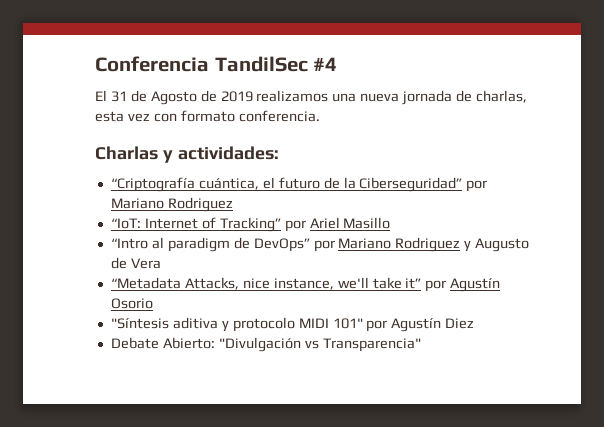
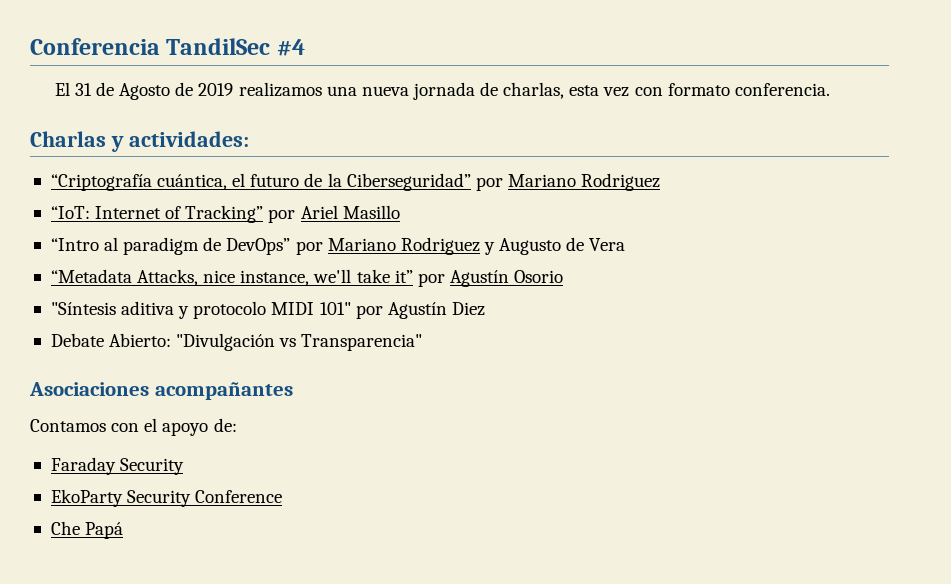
+ Asociaciones acompañantes
+ Contamos con el apoyo de:
+ Faraday Security
+ EkoParty Security Conference
+ Che Papá

